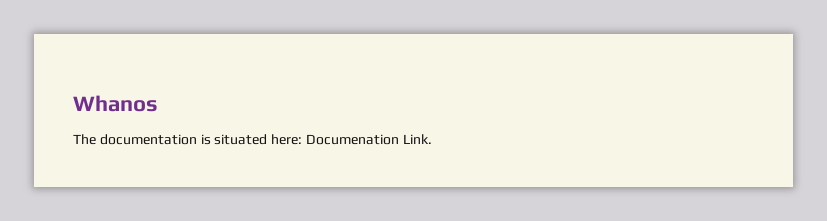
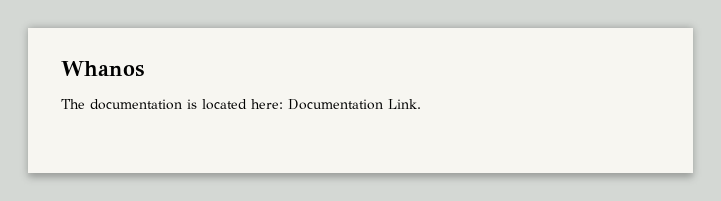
- The documentation is situated here: Documenation Link.
+ The documentation is located here: Documentation Link.

